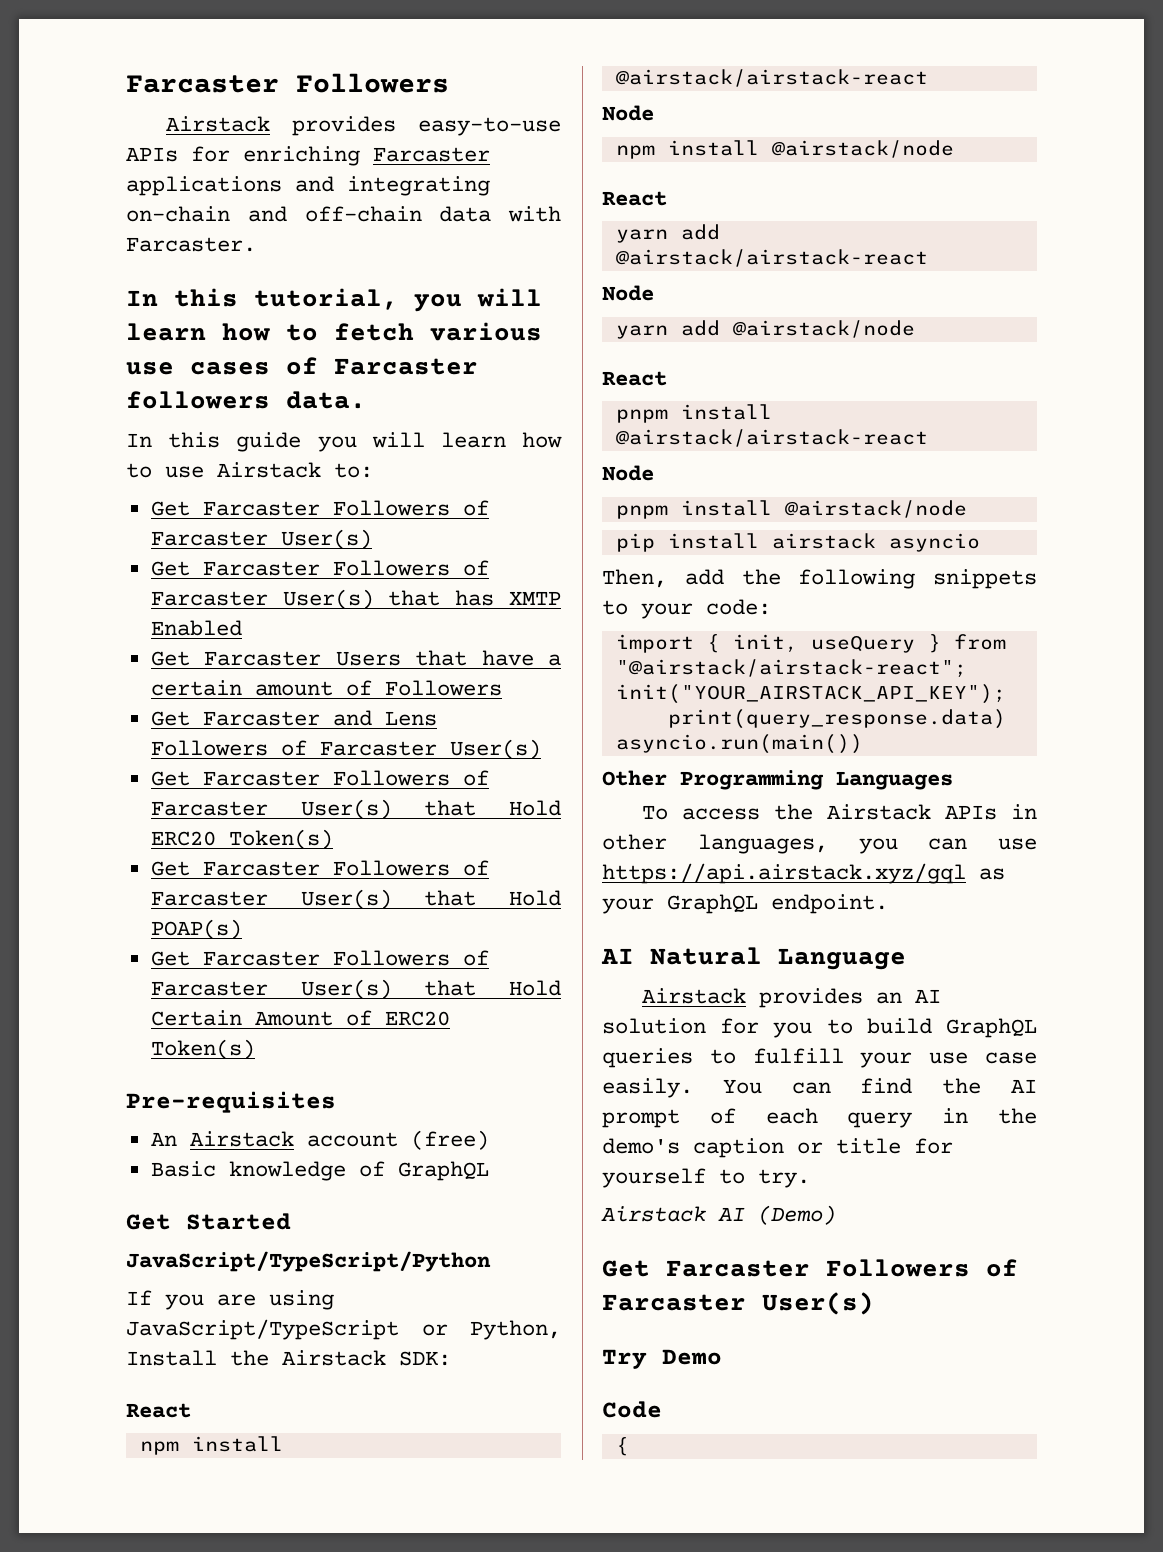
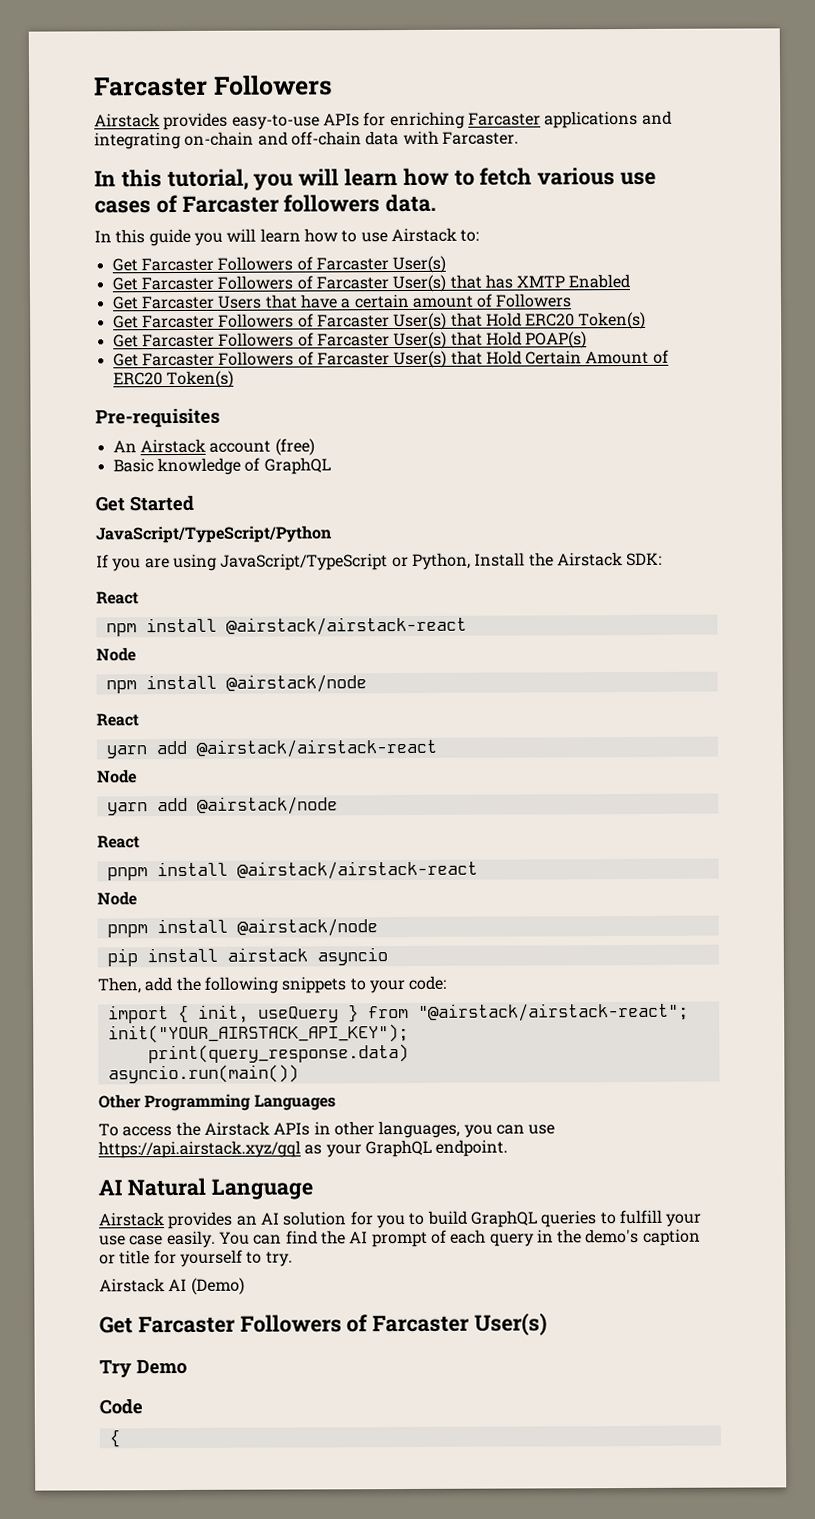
- Get Farcaster and Lens Followers of Farcaster User(s)

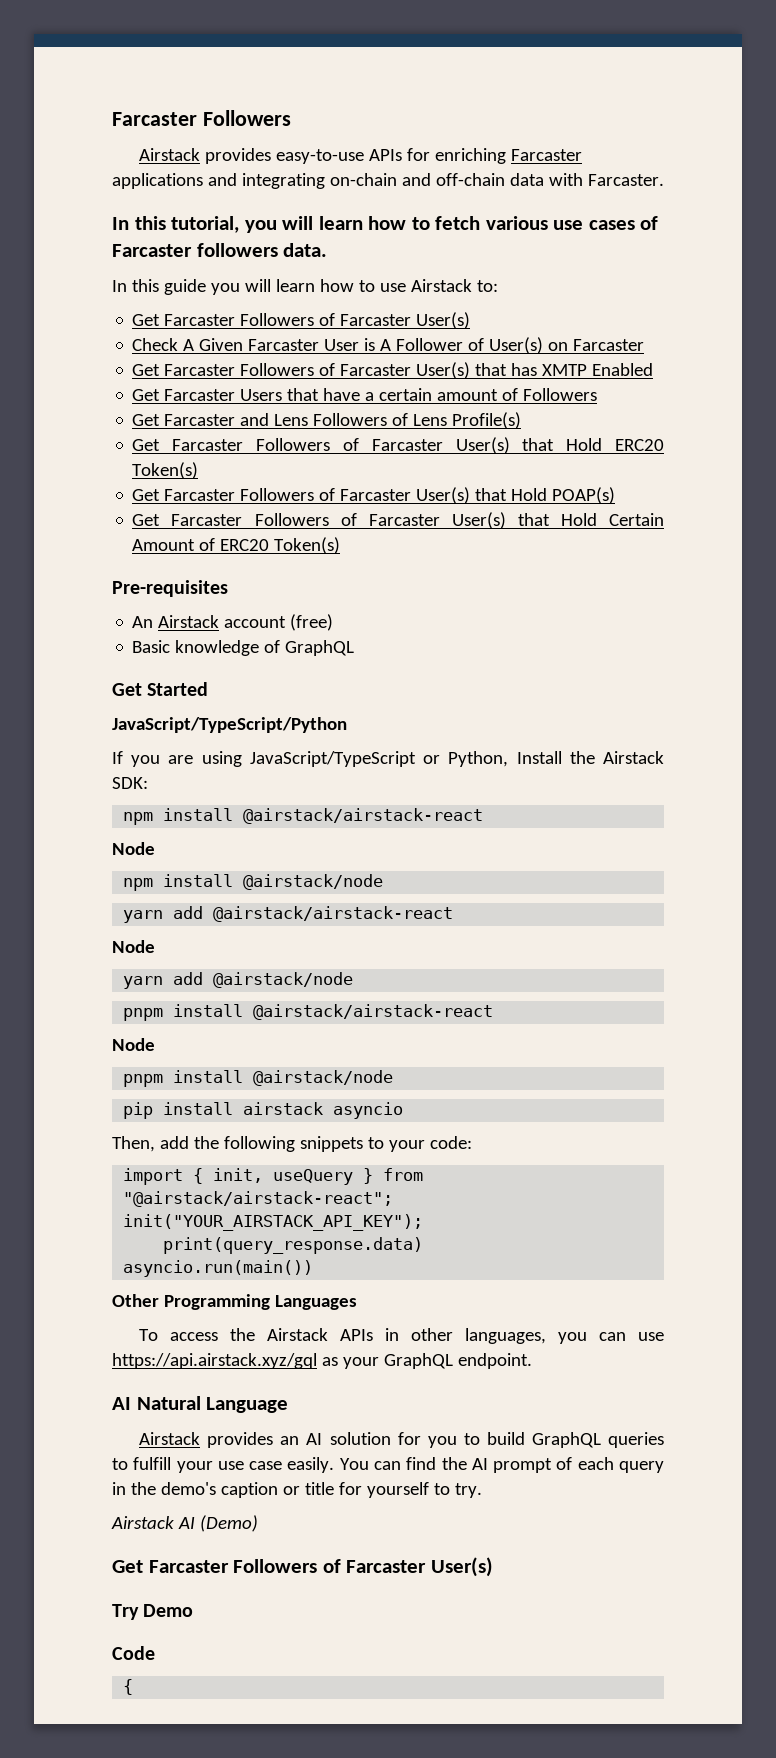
+ Check A Given Farcaster User is A Follower of User(s) on Farcaster
+ Get Farcaster and Lens Followers of Lens Profile(s)
  If you are using JavaScript/TypeScript or Python, Install the Airstack SDK:
- React
  npm install @airstack/node
- React
  yarn add @airstack/node
- React

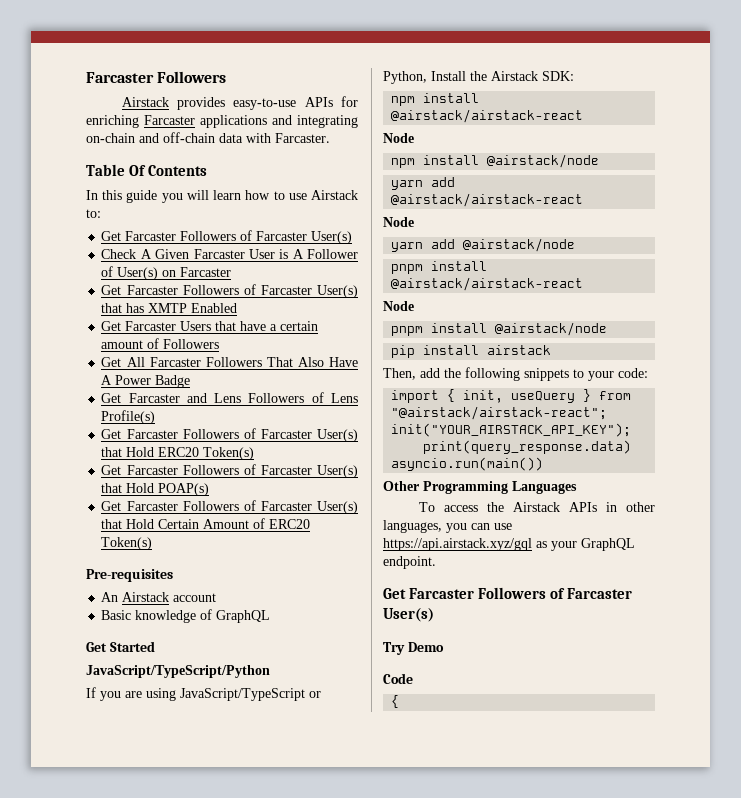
- In this tutorial, you will learn how to fetch various use cases of Farcaster followers data.
+ Table Of Contents
+ Get All Farcaster Followers That Also Have A Power Badge
- An Airstack account (free)
+ An Airstack account
- pip install airstack asyncio
+ pip install airstack
- AI Natural Language
- Airstack provides an AI solution for you to build GraphQL queries to fulfill your use case easily. You can find the AI prompt of each query in the demo's caption or title for yourself to try.
- Airstack AI (Demo)

